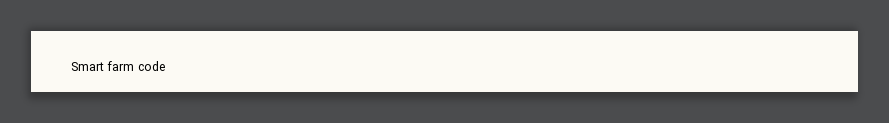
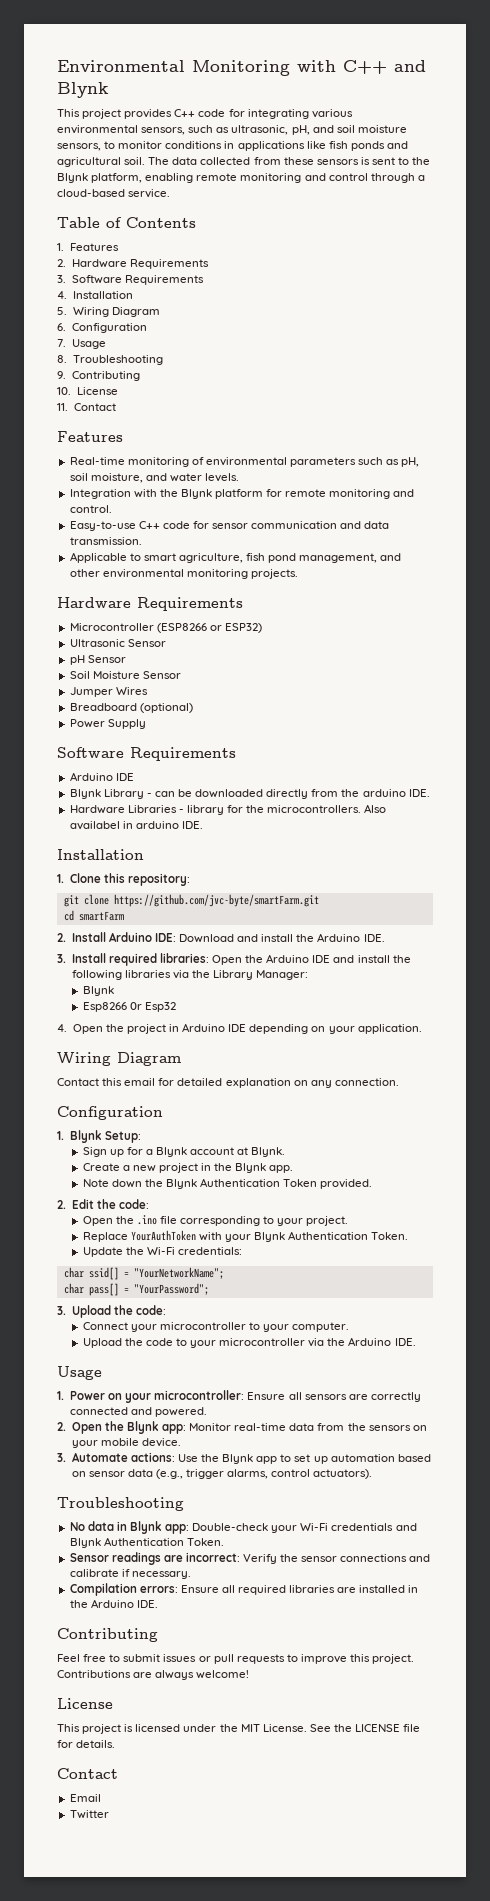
- Smart farm code
+ Environmental Monitoring with C++ and Blynk
+ This project provides C++ code for integrating various environmental sensors, such as ultrasonic, pH, and soil moisture sensors, to monitor conditions in applications like fish ponds and agricultural soil. The data collected from these sensors is sent to the Blynk platform, enabling remote monitoring and control through a cloud-based service.
+ Table of Contents
+ 1. Features
+ 2. Hardware Requirements
+ 3. Software Requirements
+ 4. Installation
+ 5. Wiring Diagram
+ 6. Configuration
+ 7. Usage
+ 8. Troubleshooting
+ 9. Contributing
+ 10. License
+ 11. Contact
+ Features
+ Real-time monitoring of environmental parameters such as pH, soil moisture, and water levels.
+ Integration with the Blynk platform for remote monitoring and control.
+ Easy-to-use C++ code for sensor communication and data transmission.
+ Applicable to smart agriculture, fish pond management, and other environmental monitoring projects.
+ Hardware Requirements
+ Microcontroller (ESP8266 or ESP32)
+ Ultrasonic Sensor
+ pH Sensor
+ Soil Moisture Sensor
+ Jumper Wires
+ Breadboard (optional)
+ Power Supply
+ Software Requirements
+ Arduino IDE
+ Blynk Library - can be downloaded directly from the arduino IDE.
+ Hardware Libraries - library for the microcontrollers. Also availabel in arduino IDE.
+ Installation
+ 1. Clone this repository:
+ git clone https://github.com/jvc-byte/smartFarm.git
+ cd smartFarm
+ 2. Install Arduino IDE: Download and install the Arduino IDE.
+ 3. Install required libraries: Open the Arduino IDE and install the following libraries via the Library Manager:
+ Blynk
+ Esp8266 0r Esp32
+ 4. Open the project in Arduino IDE depending on your application.
+ Wiring Diagram
+ Contact this email for detailed explanation on any connection.
+ Configuration
+ 1. Blynk Setup:
+ Sign up for a Blynk account at Blynk.
+ Create a new project in the Blynk app.
+ Note down the Blynk Authentication Token provided.
+ 2. Edit the code:
+ Open the .ino file corresponding to your project.
+ Replace YourAuthToken with your Blynk Authentication Token.
+ Update the Wi-Fi credentials:
+ char ssid[] = "YourNetworkName";
+ char pass[] = "YourPassword";
+ 3. Upload the code:
+ Connect your microcontroller to your computer.
+ Upload the code to your microcontroller via the Arduino IDE.
+ Usage
+ 1. Power on your microcontroller: Ensure all sensors are correctly connected and powered.
+ 2. Open the Blynk app: Monitor real-time data from the sensors on your mobile device.
+ 3. Automate actions: Use the Blynk app to set up automation based on sensor data (e.g., trigger alarms, control actuators).
+ Troubleshooting
+ No data in Blynk app: Double-check your Wi-Fi credentials and Blynk Authentication Token.
+ Sensor readings are incorrect: Verify the sensor connections and calibrate if necessary.
+ Compilation errors: Ensure all required libraries are installed in the Arduino IDE.
+ Contributing
+ Feel free to submit issues or pull requests to improve this project. Contributions are always welcome!
+ License
+ This project is licensed under the MIT License. See the LICENSE file for details.
+ Contact
+ Email
+ Twitter

